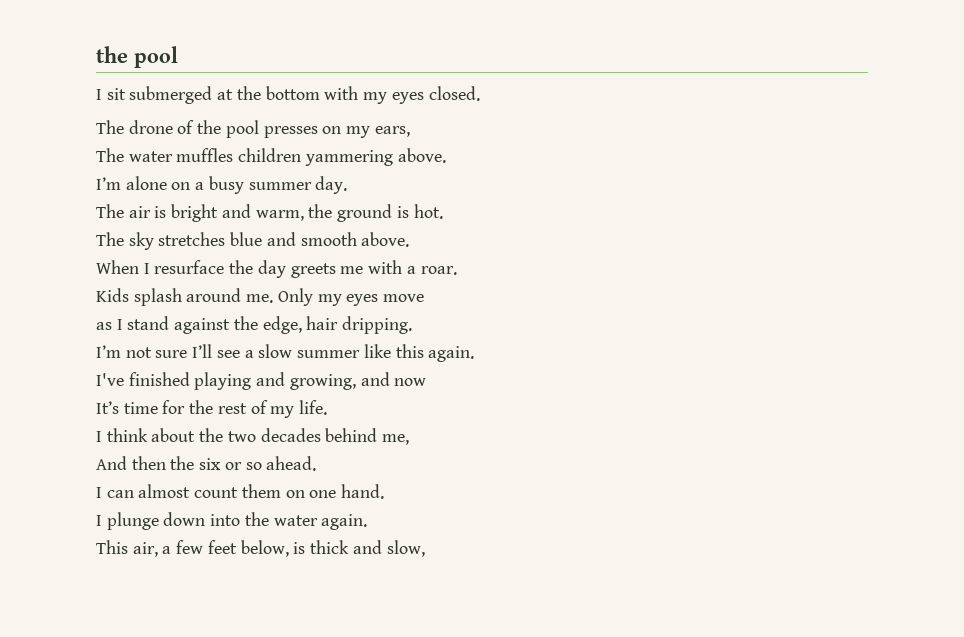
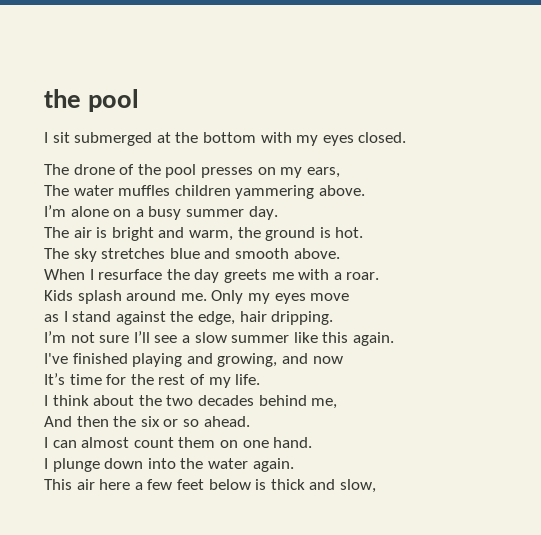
- This air, a few feet below, is thick and slow,
+ This air here a few feet below is thick and slow,

